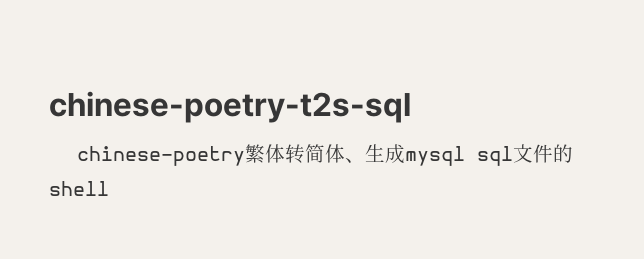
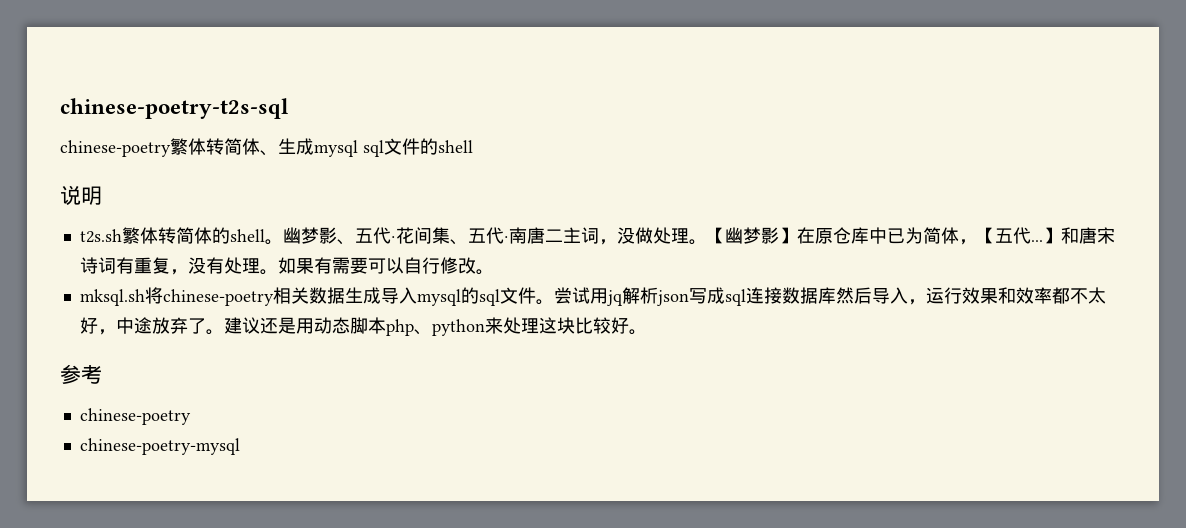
+ 说明
+ t2s.sh繁体转简体的shell。幽梦影、五代·花间集、五代·南唐二主词，没做处理。【幽梦影】在原仓库中已为简体，【五代...】和唐宋诗词有重复，没有处理。如果有需要可以自行修改。
+ mksql.sh将chinese-poetry相关数据生成导入mysql的sql文件。尝试用jq解析json写成sql连接数据库然后导入，运行效果和效率都不太好，中途放弃了。建议还是用动态脚本php、python来处理这块比较好。
+ 参考
+ chinese-poetry
+ chinese-poetry-mysql

